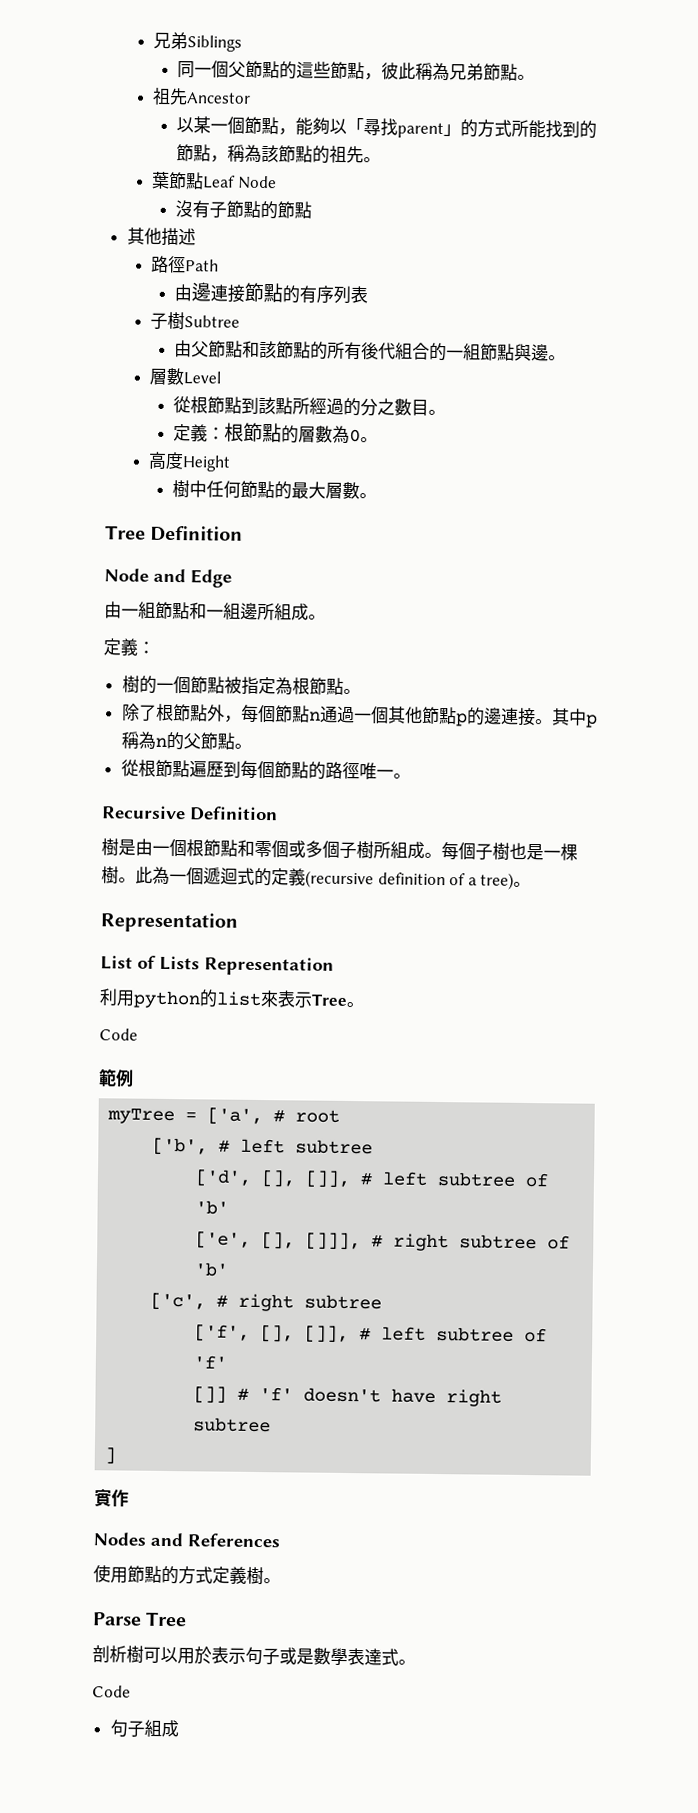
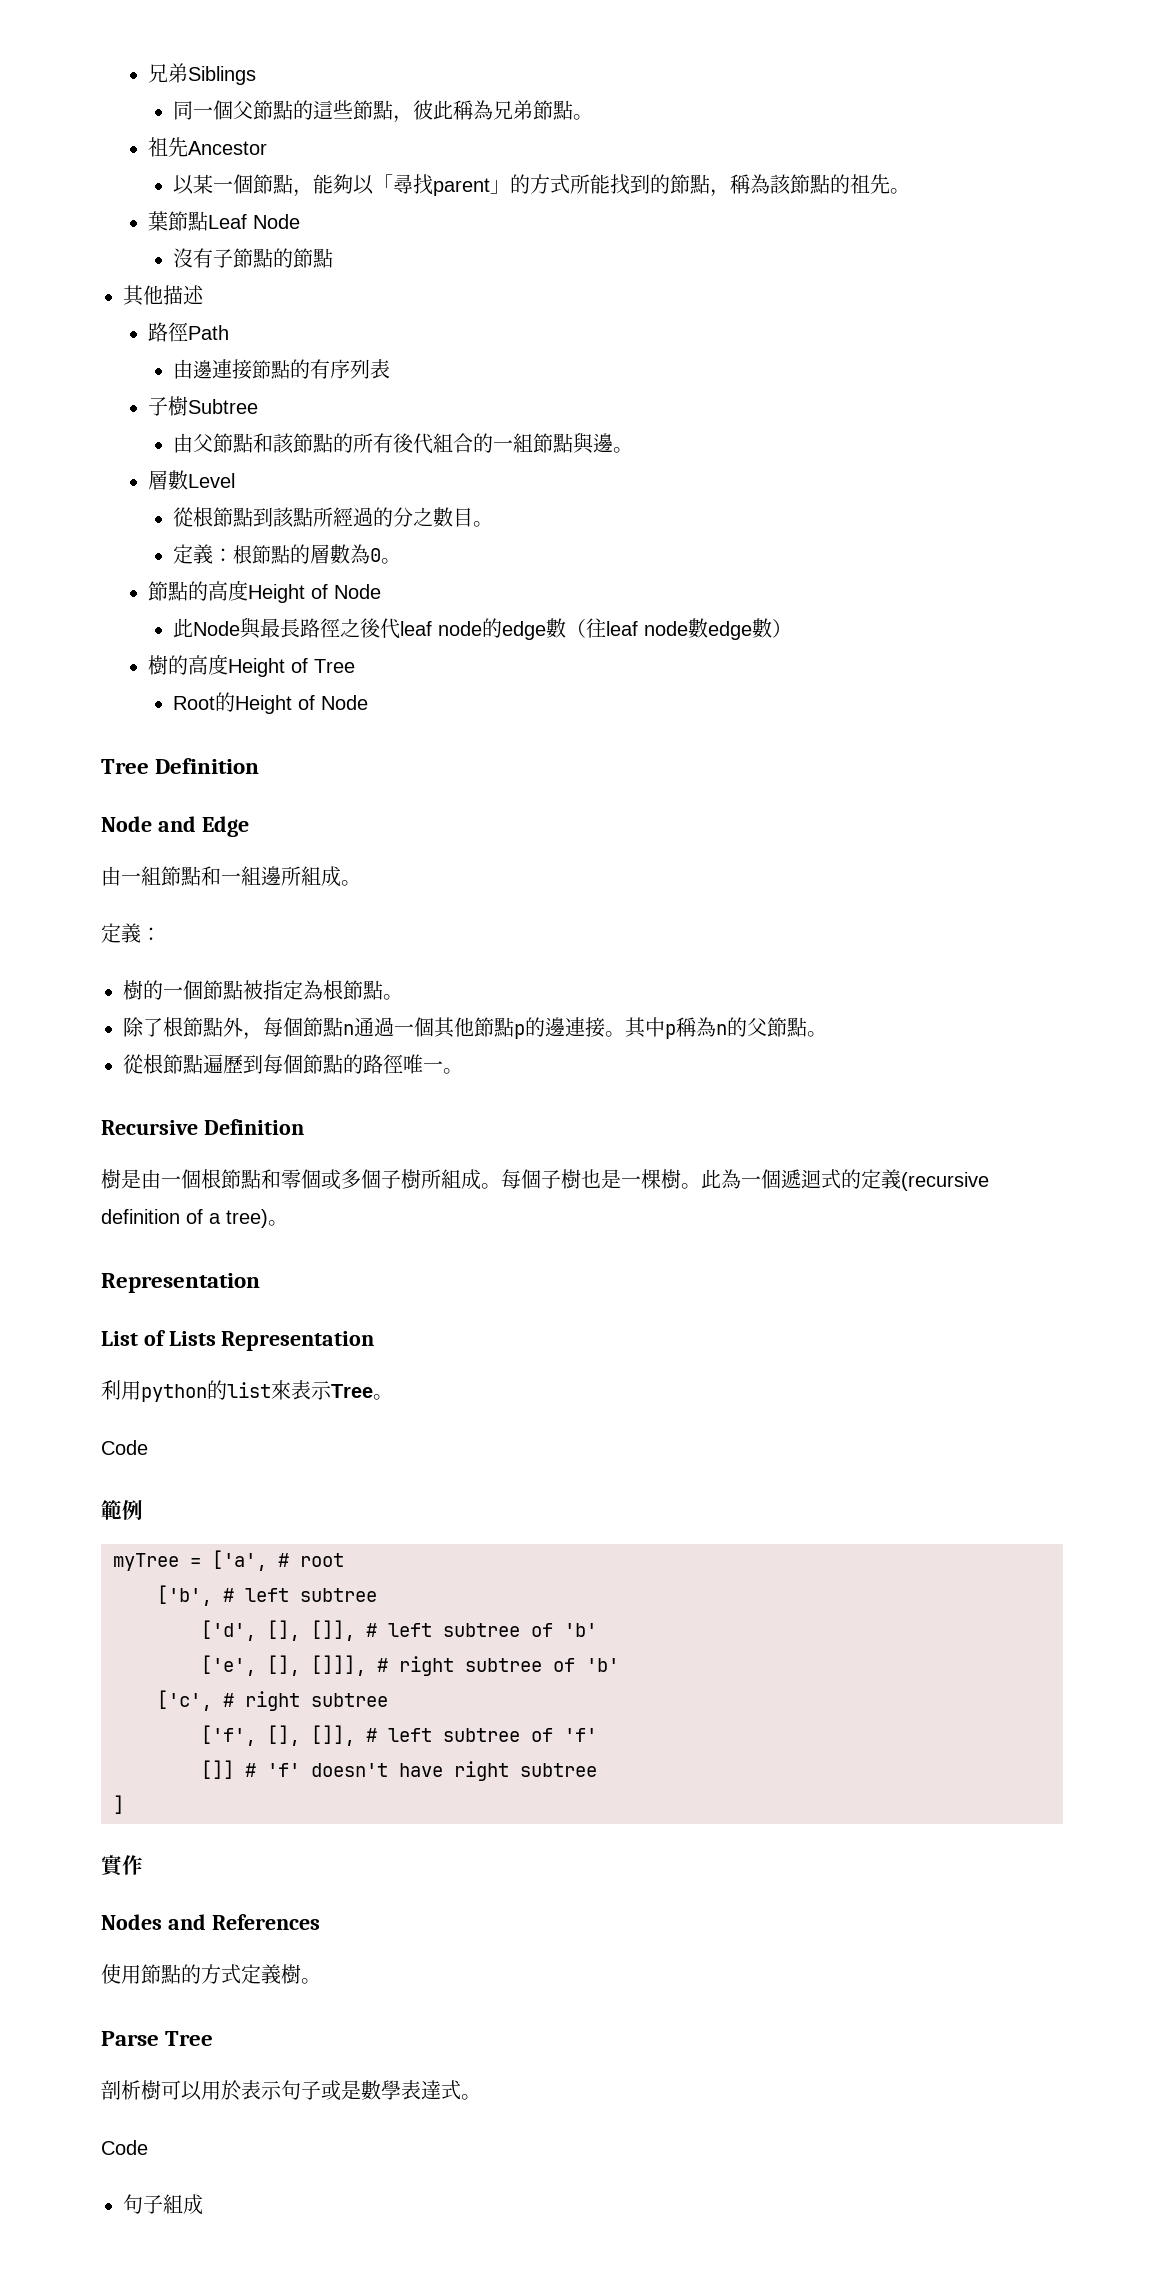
- 高度Height
- 樹中任何節點的最大層數。
+ 節點的高度Height of Node
+ 此Node與最長路徑之後代leaf node的edge數（往leaf node數edge數）
+ 樹的高度Height of Tree
+ Root的Height of Node

